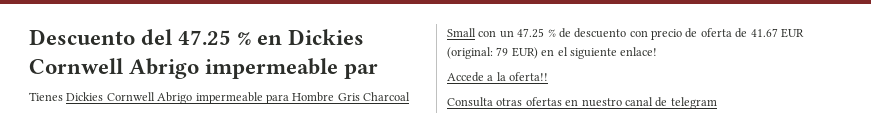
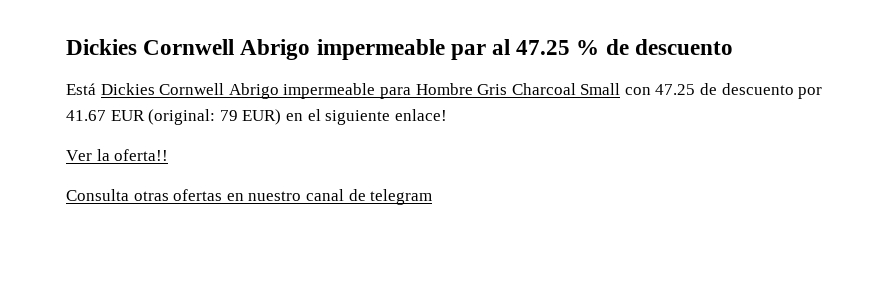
- Descuento del 47.25 % en Dickies Cornwell Abrigo impermeable par
- Tienes Dickies Cornwell Abrigo impermeable para Hombre Gris Charcoal Small con un 47.25 % de descuento con precio de oferta de 41.67 EUR (original: 79 EUR) en el siguiente enlace!
+ Dickies Cornwell Abrigo impermeable par al 47.25 % de descuento
+ Está Dickies Cornwell Abrigo impermeable para Hombre Gris Charcoal Small con 47.25 de descuento por 41.67 EUR (original: 79 EUR) en el siguiente enlace!
- Accede a la oferta!!
+ Ver la oferta!!

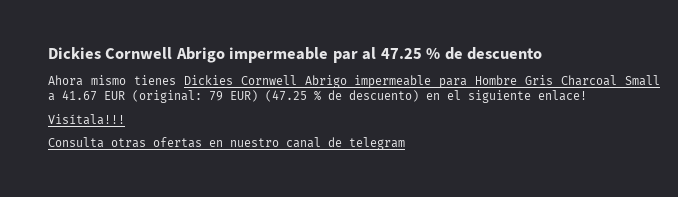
- Está Dickies Cornwell Abrigo impermeable para Hombre Gris Charcoal Small con 47.25 de descuento por 41.67 EUR (original: 79 EUR) en el siguiente enlace!
+ Ahora mismo tienes Dickies Cornwell Abrigo impermeable para Hombre Gris Charcoal Small a 41.67 EUR (original: 79 EUR) (47.25 % de descuento) en el siguiente enlace!
- Ver la oferta!!
+ Visítala!!!

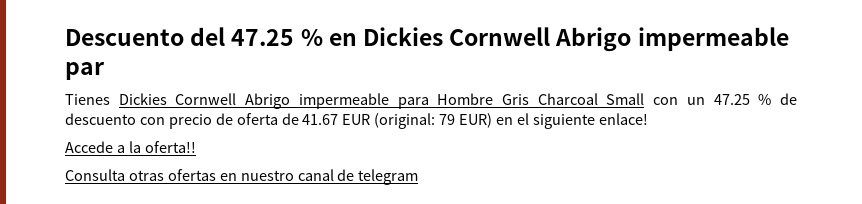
- Dickies Cornwell Abrigo impermeable par al 47.25 % de descuento
- Ahora mismo tienes Dickies Cornwell Abrigo impermeable para Hombre Gris Charcoal Small a 41.67 EUR (original: 79 EUR) (47.25 % de descuento) en el siguiente enlace!
+ Descuento del 47.25 % en Dickies Cornwell Abrigo impermeable par
+ Tienes Dickies Cornwell Abrigo impermeable para Hombre Gris Charcoal Small con un 47.25 % de descuento con precio de oferta de 41.67 EUR (original: 79 EUR) en el siguiente enlace!
- Visítala!!!
+ Accede a la oferta!!

